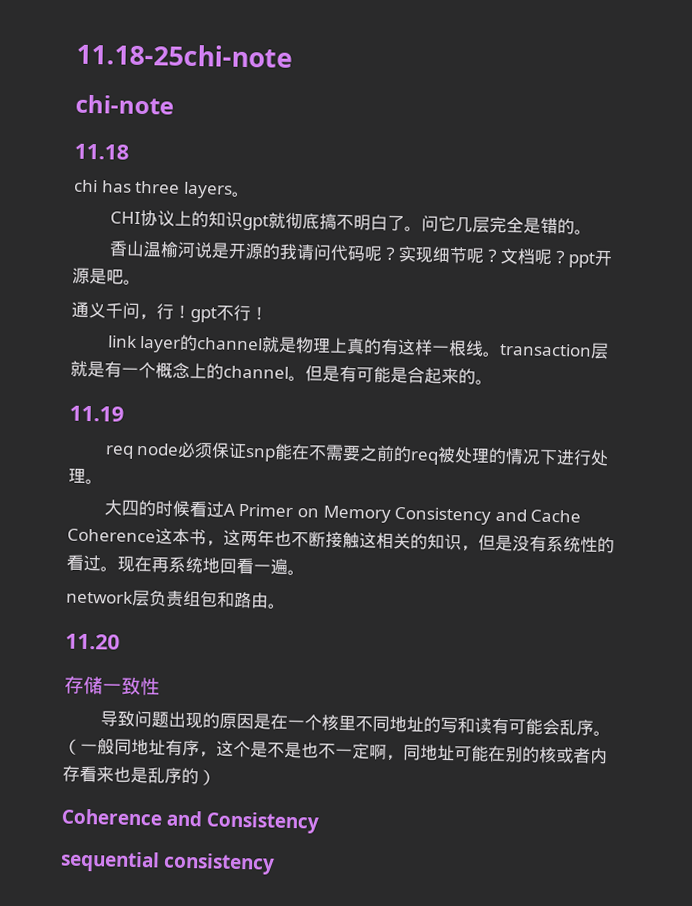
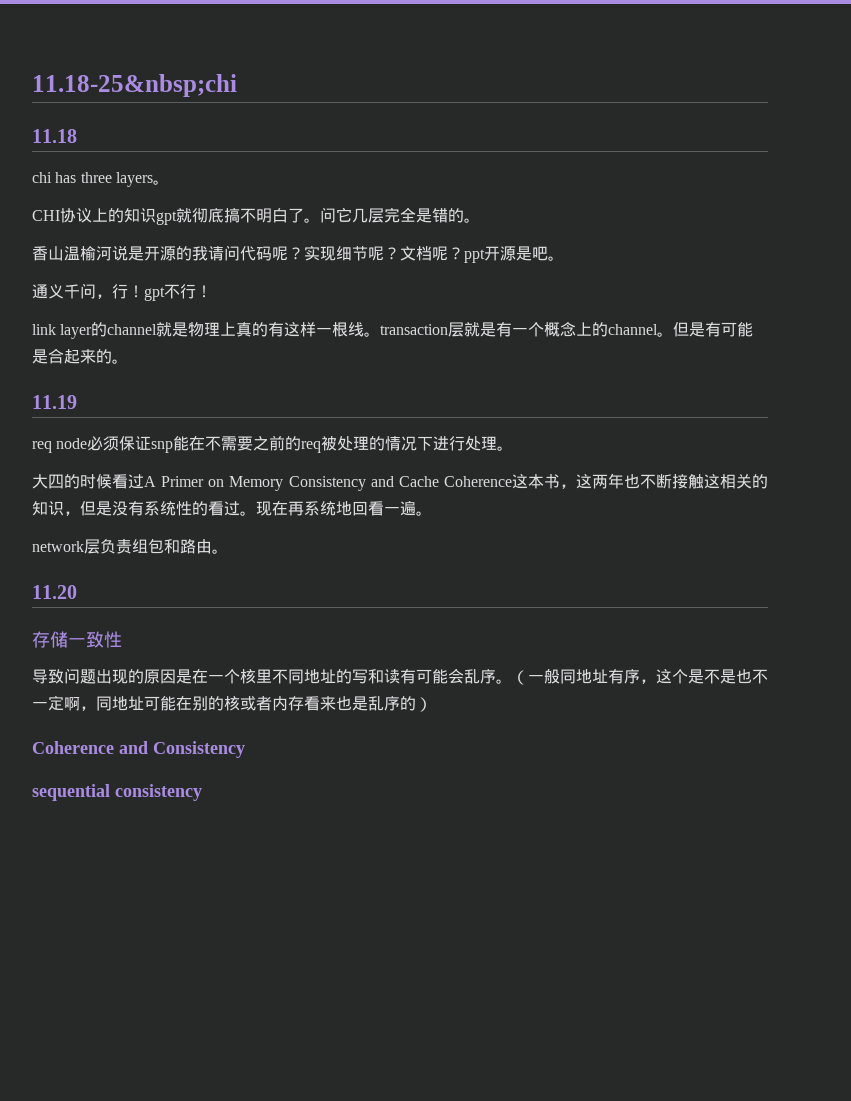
- 11.18-25chi-note
- chi-note
+ 11.18-25&nbsp;chi

